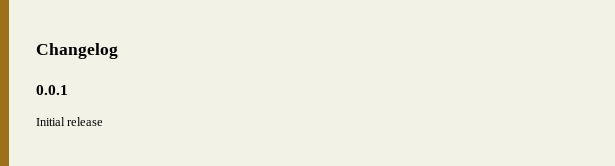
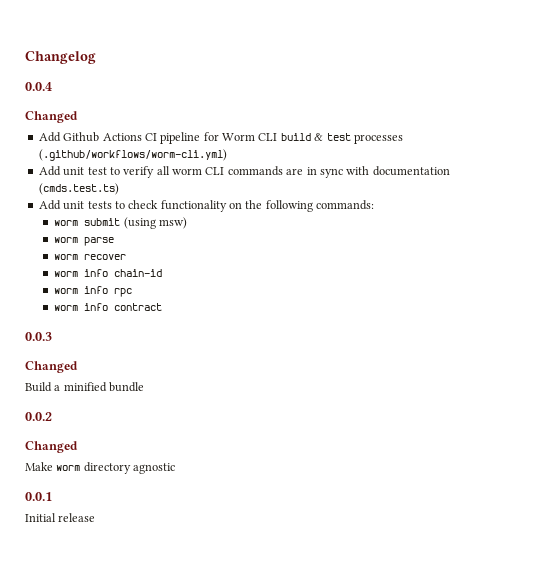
+ 0.0.4
+ Changed
+ Add Github Actions CI pipeline for Worm CLI build & test processes (.github/workflows/worm-cli.yml)
+ Add unit test to verify all worm CLI commands are in sync with documentation (cmds.test.ts)
+ Add unit tests to check functionality on the following commands:
+ worm submit (using msw)
+ worm parse
+ worm recover
+ worm info chain-id
+ worm info rpc
+ worm info contract
+ 0.0.3
+ Changed
+ Build a minified bundle
+ 0.0.2
+ Changed
+ Make worm directory agnostic

